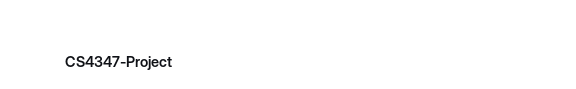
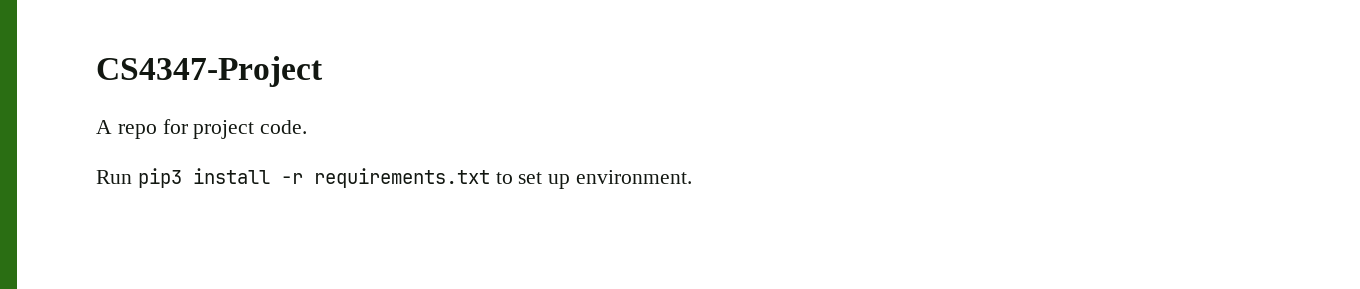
+ A repo for project code.
+ Run pip3 install -r requirements.txt to set up environment.

